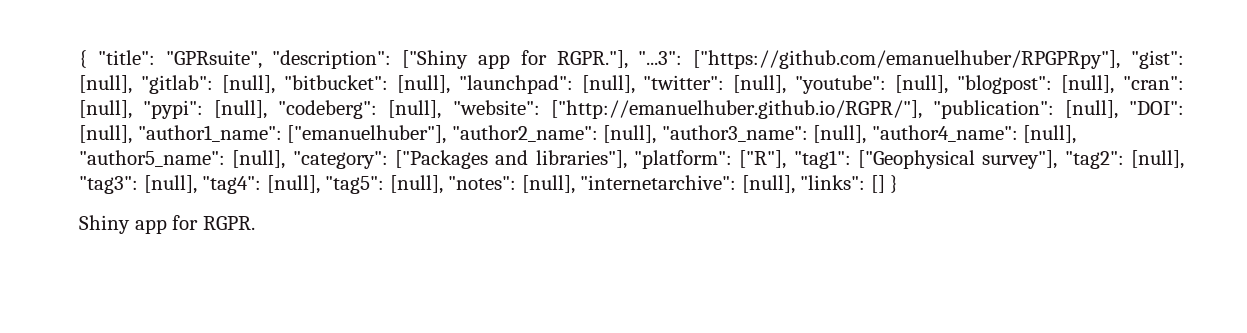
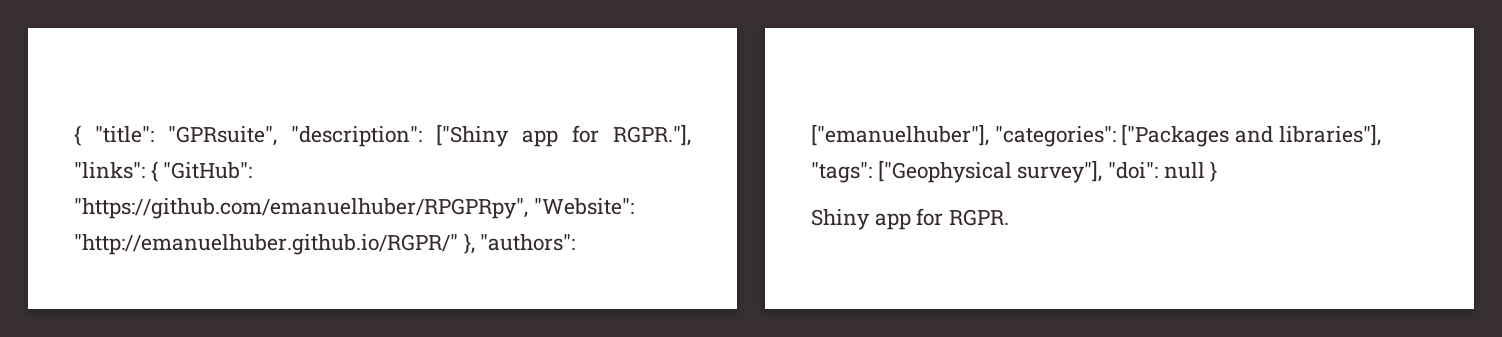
- { "title": "GPRsuite", "description": ["Shiny app for RGPR."], "...3": ["https://github.com/emanuelhuber/RPGPRpy"], "gist": [null], "gitlab": [null], "bitbucket": [null], "launchpad": [null], "twitter": [null], "youtube": [null], "blogpost": [null], "cran": [null], "pypi": [null], "codeberg": [null], "website": ["http://emanuelhuber.github.io/RGPR/"], "publication": [null], "DOI": [null], "author1_name": ["emanuelhuber"], "author2_name": [null], "author3_name": [null], "author4_name": [null], "author5_name": [null], "category": ["Packages and libraries"], "platform": ["R"], "tag1": ["Geophysical survey"], "tag2": [null], "tag3": [null], "tag4": [null], "tag5": [null], "notes": [null], "internetarchive": [null], "links": [] }
+ { "title": "GPRsuite", "description": ["Shiny app for RGPR."], "links": { "GitHub": "https://github.com/emanuelhuber/RPGPRpy", "Website": "http://emanuelhuber.github.io/RGPR/" }, "authors": ["emanuelhuber"], "categories": ["Packages and libraries"], "tags": ["Geophysical survey"], "doi": null }

